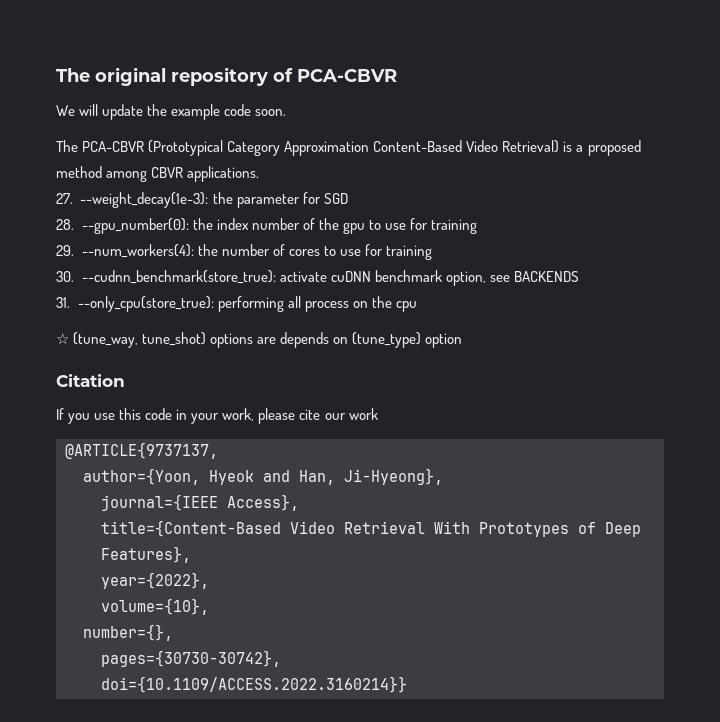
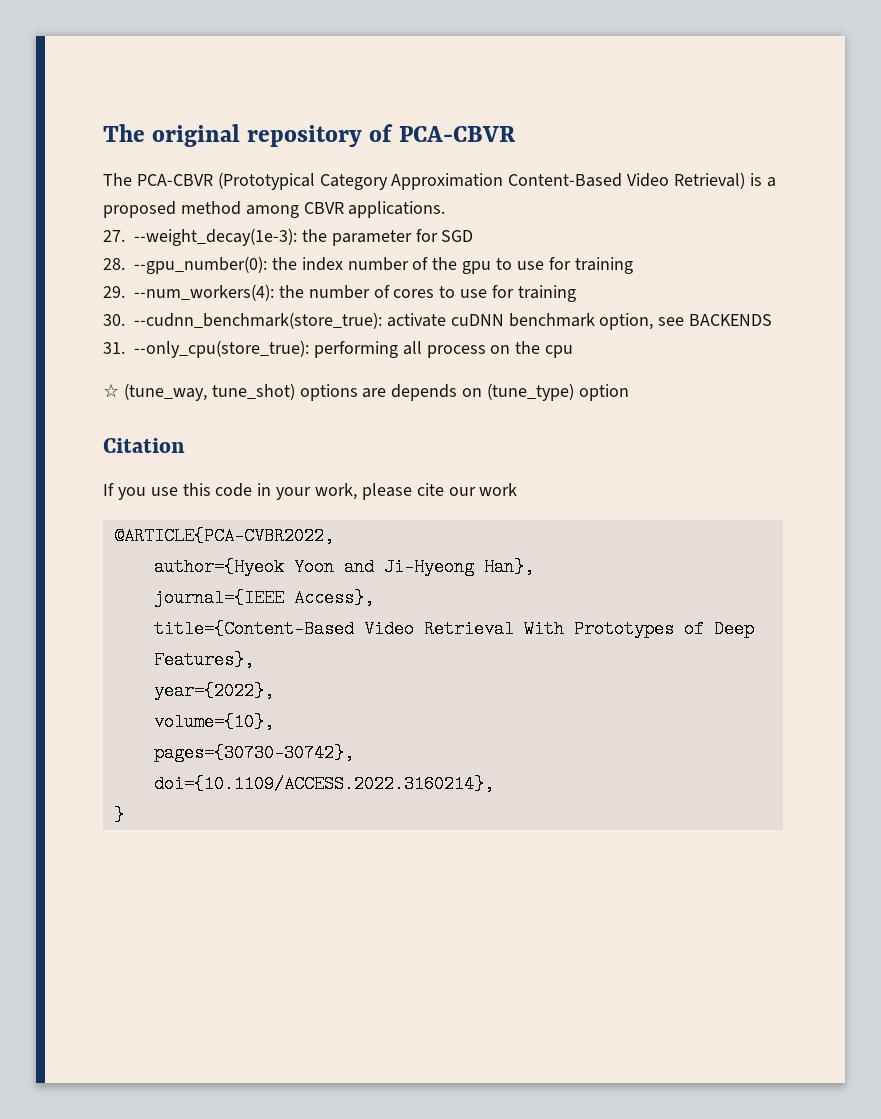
- We will update the example code soon.
- @ARTICLE{9737137,
- author={Yoon, Hyeok and Han, Ji-Hyeong},
+ @ARTICLE{PCA-CVBR2022,
+ author={Hyeok Yoon and Ji-Hyeong Han},
- number={},
- doi={10.1109/ACCESS.2022.3160214}}
+ doi={10.1109/ACCESS.2022.3160214},
+ }

